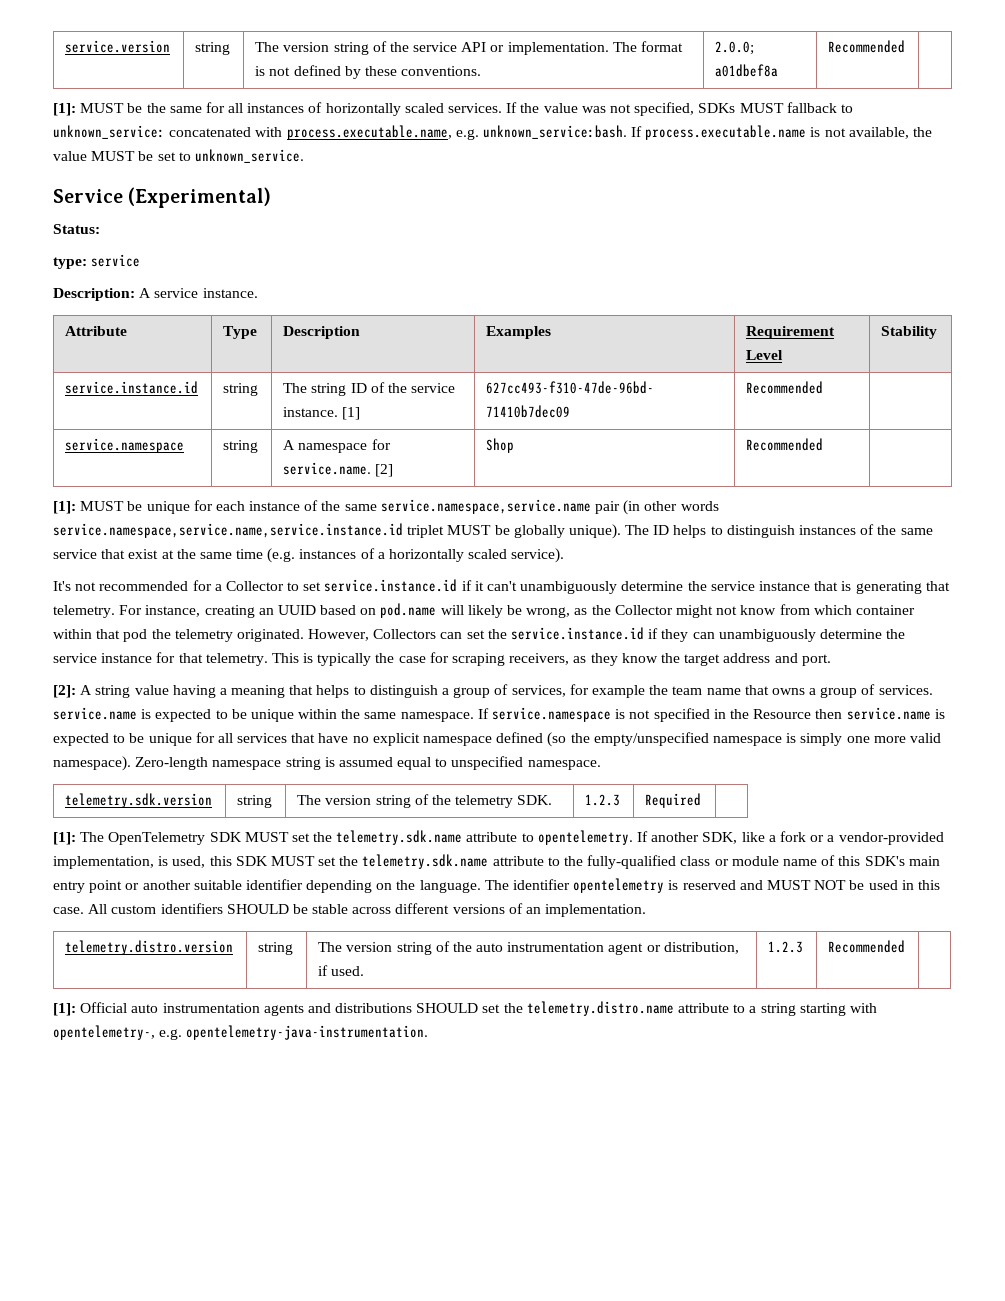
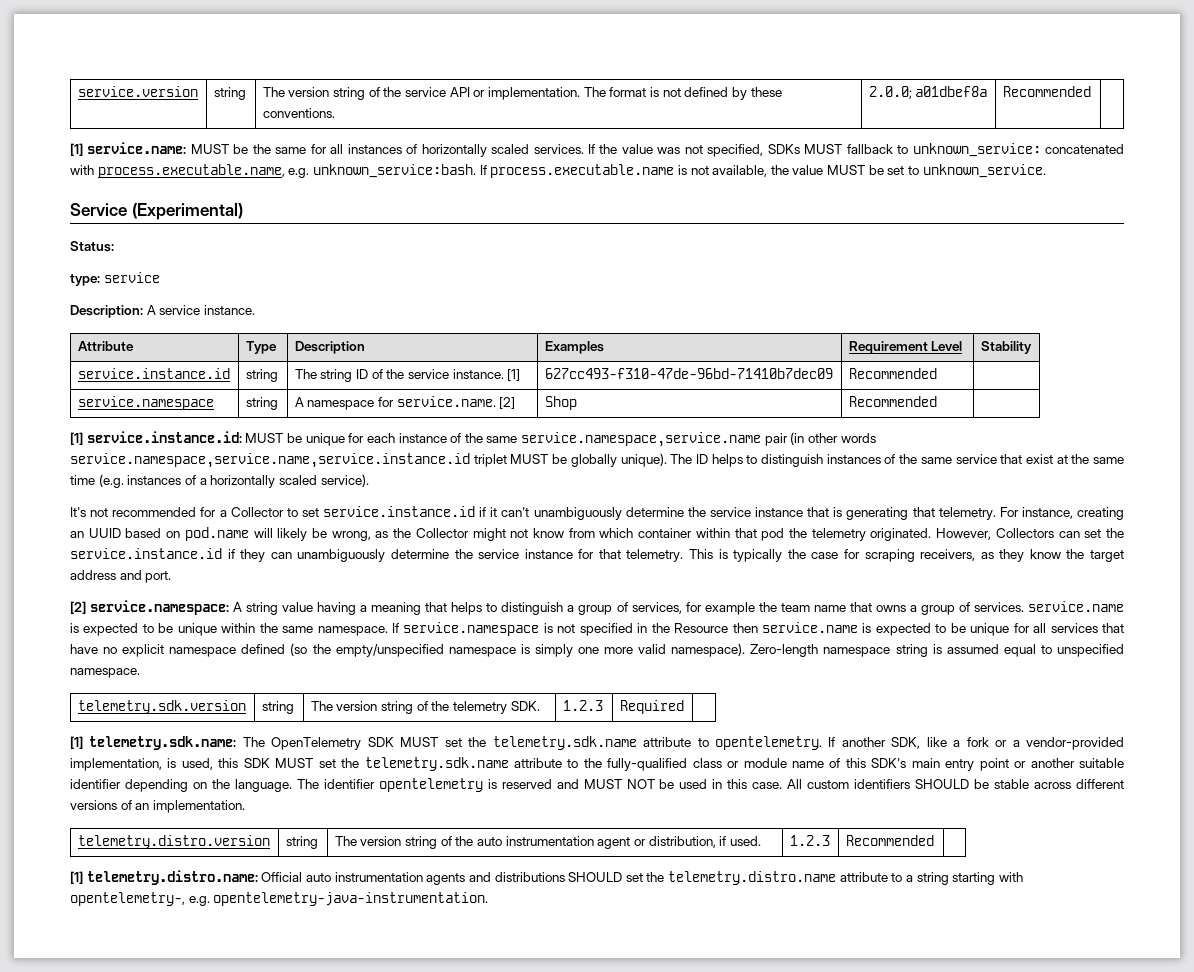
- [1]: MUST be the same for all instances of horizontally scaled services.
+ [1] service.name: MUST be the same for all instances of horizontally scaled services.
- [1]: MUST be unique for each instance of the same service.namespace,service.name pair (in other words service.namespace,service.name,service.instance.id triplet MUST be globally unique).
+ [1] service.instance.id: MUST be unique for each instance of the same service.namespace,service.name pair (in other words service.namespace,service.name,service.instance.id triplet MUST be globally unique).
- [2]: A string value having a meaning that helps to distinguish a group of services, for example the team name that owns a group of services. service.name is expected to be unique within the same namespace.
+ [2] service.namespace: A string value having a meaning that helps to distinguish a group of services, for example the team name that owns a group of services. service.name is expected to be unique within the same namespace.
- [1]: The OpenTelemetry SDK MUST set the telemetry.sdk.name attribute to opentelemetry.
+ [1] telemetry.sdk.name: The OpenTelemetry SDK MUST set the telemetry.sdk.name attribute to opentelemetry.
- [1]: Official auto instrumentation agents and distributions SHOULD set the telemetry.distro.name attribute to a string starting with opentelemetry-, e.g. opentelemetry-java-instrumentation.
+ [1] telemetry.distro.name: Official auto instrumentation agents and distributions SHOULD set the telemetry.distro.name attribute to a string starting with opentelemetry-, e.g. opentelemetry-java-instrumentation.

